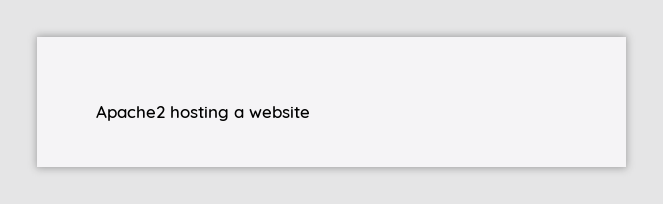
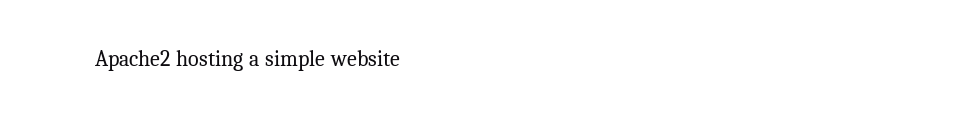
- Apache2 hosting a website
+ Apache2 hosting a simple website

